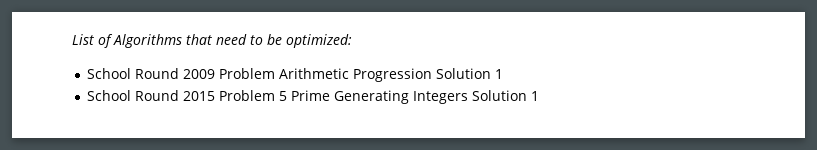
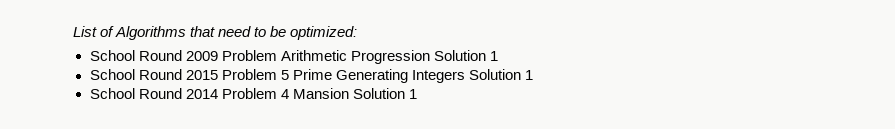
+ School Round 2014 Problem 4 Mansion Solution 1

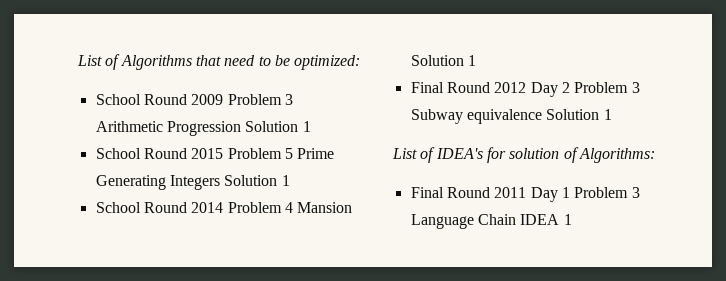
- School Round 2009 Problem Arithmetic Progression Solution 1
+ School Round 2009 Problem 3 Arithmetic Progression Solution 1
+ Final Round 2012 Day 2 Problem 3 Subway equivalence Solution 1
+ List of IDEA's for solution of Algorithms:
+ Final Round 2011 Day 1 Problem 3 Language Chain IDEA 1

